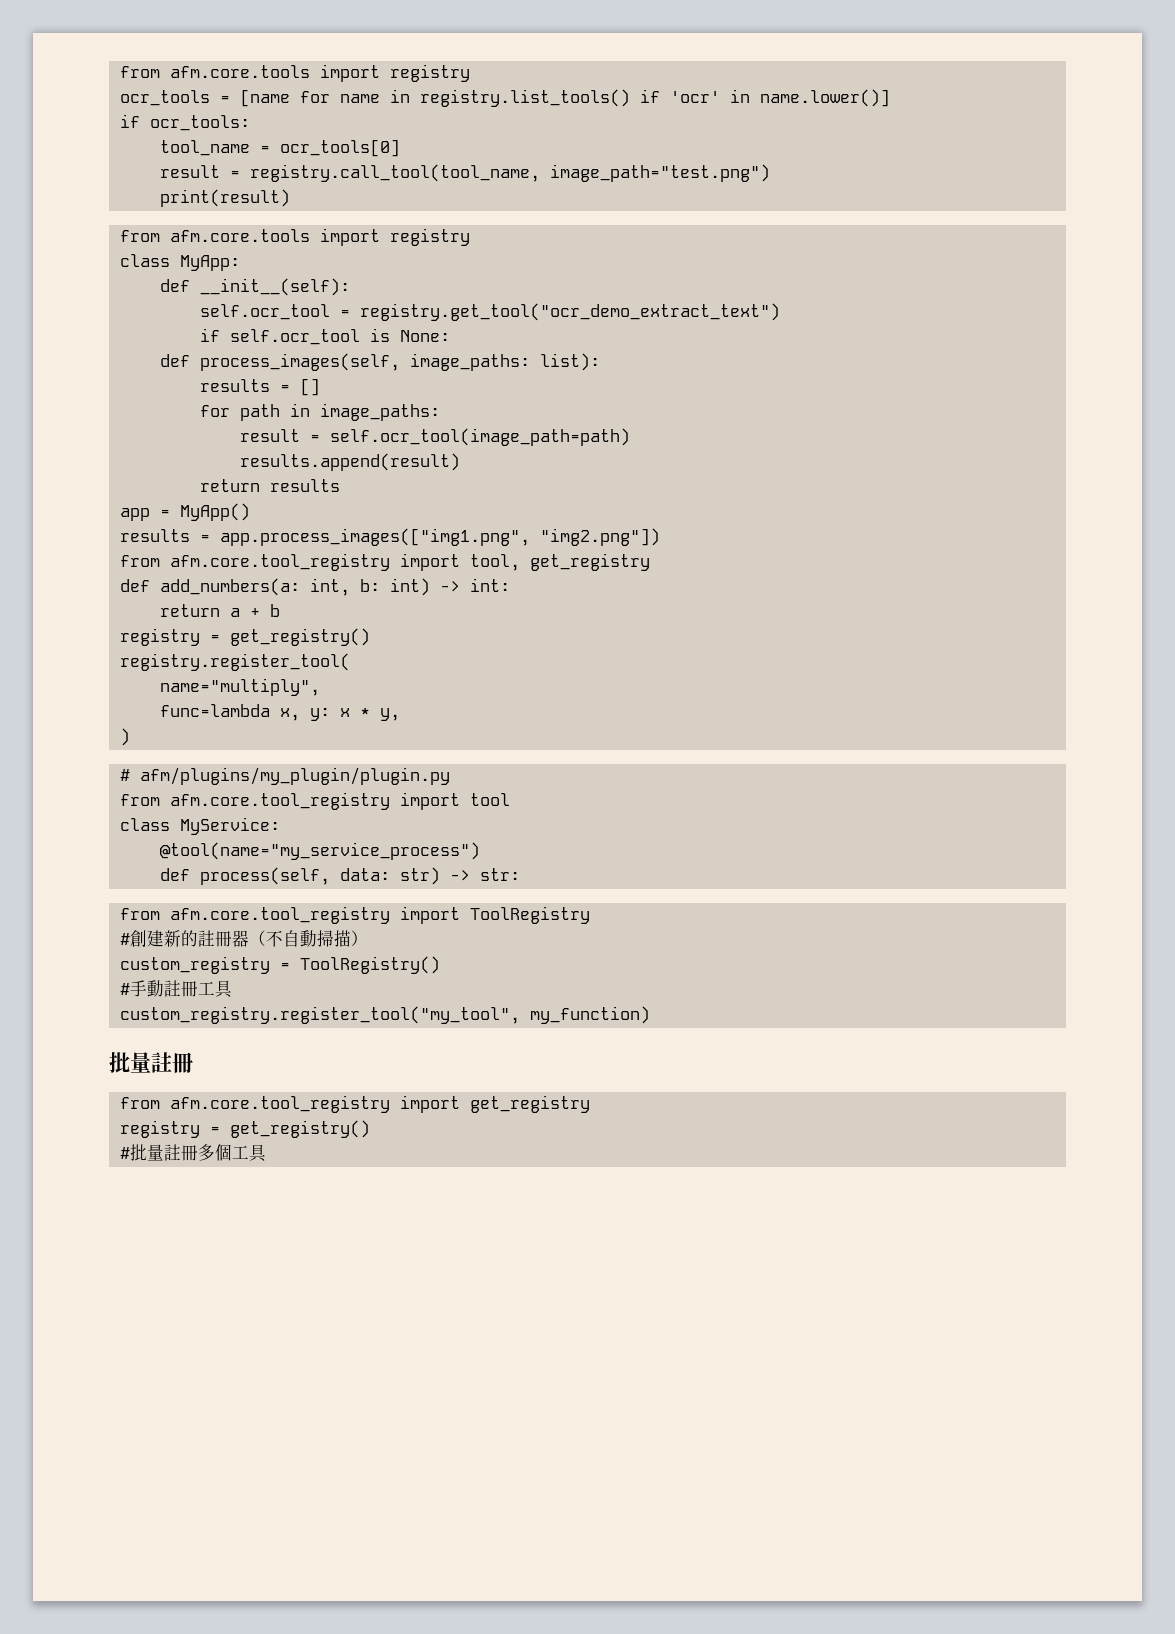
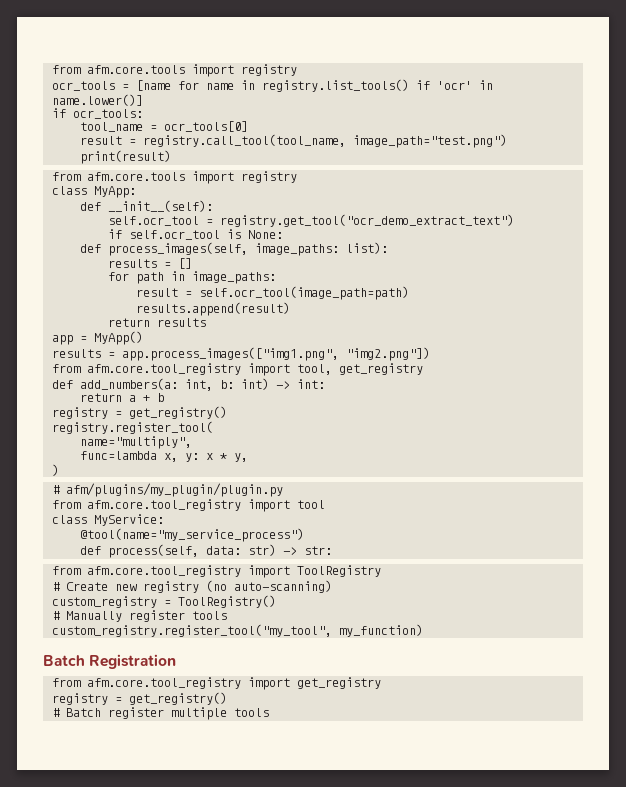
- #創建新的註冊器（不自動掃描）
+ # Create new registry (no auto-scanning)
- #手動註冊工具
+ # Manually register tools
  custom_registry.register_tool("my_tool", my_function)
- 批量註冊
+ Batch Registration
- #批量註冊多個工具
+ # Batch register multiple tools

